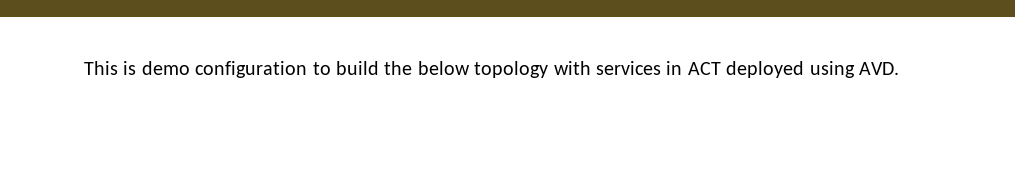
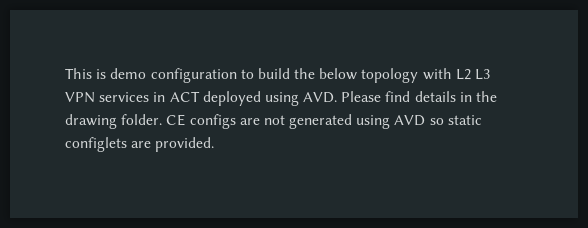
- This is demo configuration to build the below topology with services in ACT deployed using AVD.
+ This is demo configuration to build the below topology with L2 L3 VPN services in ACT deployed using AVD. Please find details in the drawing folder. CE configs are not generated using AVD so static configlets are provided.

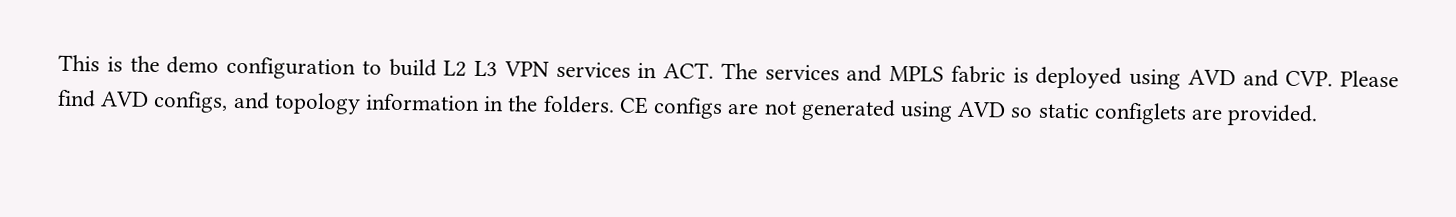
- This is demo configuration to build the below topology with L2 L3 VPN services in ACT deployed using AVD. Please find details in the drawing folder.
+ This is the demo configuration to build L2 L3 VPN services in ACT. The services and MPLS fabric is deployed using AVD and CVP. Please find AVD configs, and topology information in the folders.

